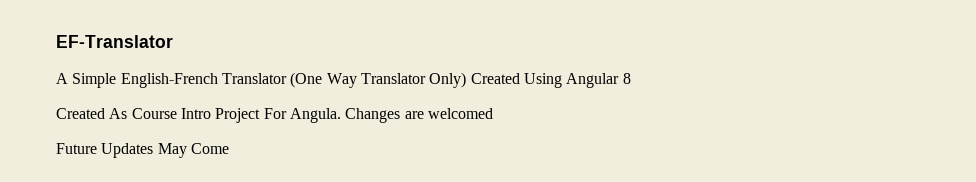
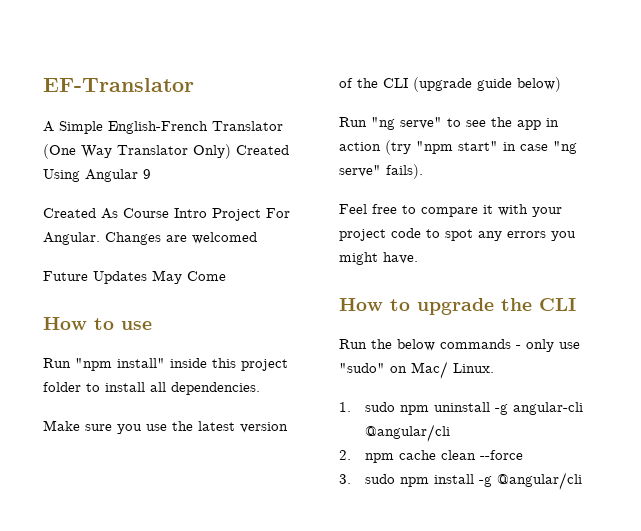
- A Simple English-French Translator (One Way Translator Only) Created Using Angular 8
+ A Simple English-French Translator (One Way Translator Only) Created Using Angular 9
- Created As Course Intro Project For Angula.
+ Created As Course Intro Project For Angular.
+ How to use
+ Run "npm install" inside this project folder to install all dependencies.
+ Make sure you use the latest version of the CLI (upgrade guide below)
+ Run "ng serve" to see the app in action (try "npm start" in case "ng serve" fails).
+ Feel free to compare it with your project code to spot any errors you might have.
+ How to upgrade the CLI
+ Run the below commands - only use "sudo" on Mac/ Linux.
+ 1. sudo npm uninstall -g angular-cli @angular/cli
+ 2. npm cache clean --force
+ 3. sudo npm install -g @angular/cli

